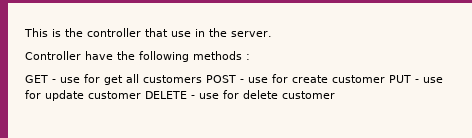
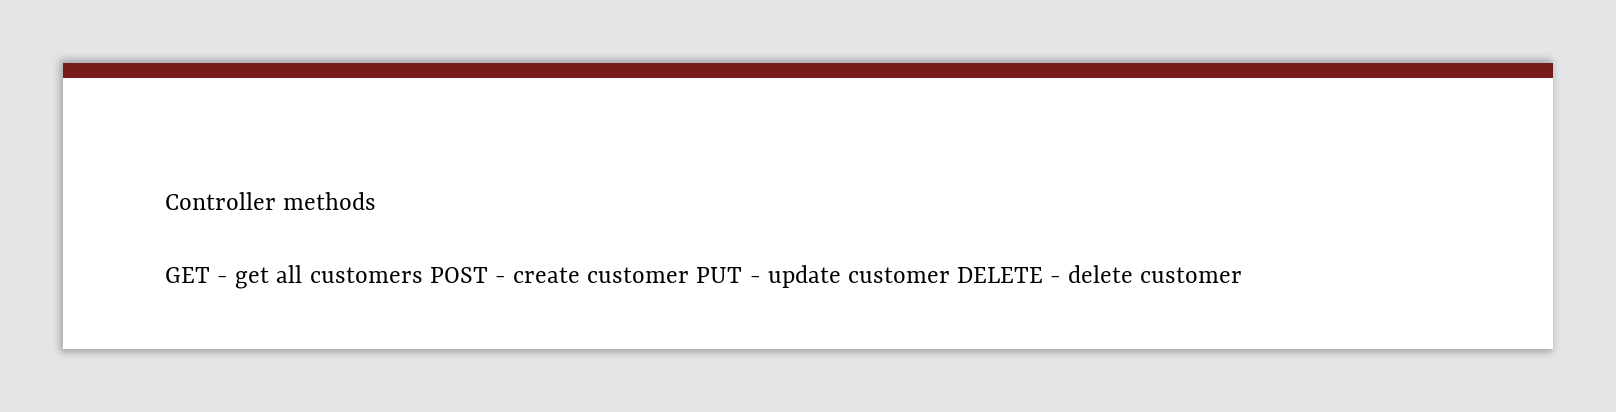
- This is the controller that use in the server.
- Controller have the following methods :
+ Controller methods
- GET - use for get all customers POST - use for create customer PUT - use for update customer DELETE - use for delete customer
+ GET - get all customers POST - create customer PUT - update customer DELETE - delete customer

